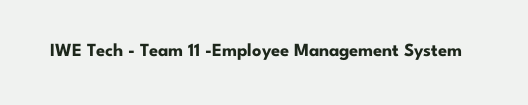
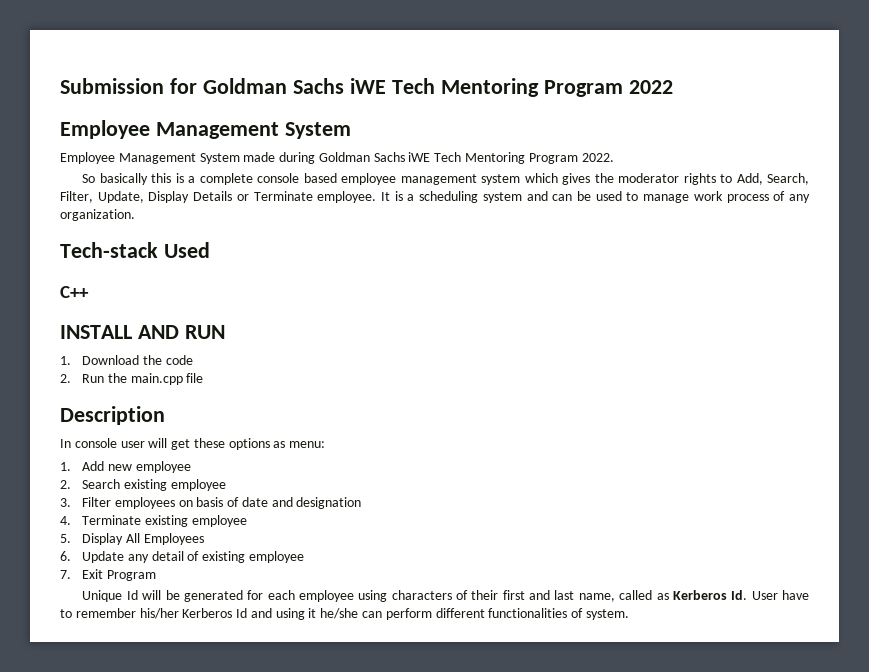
- IWE Tech - Team 11 -Employee Management System
+ Submission for Goldman Sachs iWE Tech Mentoring Program 2022
+ Employee Management System
+ Employee Management System made during Goldman Sachs iWE Tech Mentoring Program 2022.
+ So basically this is a complete console based employee management system which gives the moderator rights to Add, Search, Filter, Update, Display Details or Terminate employee. It is a scheduling system and can be used to manage work process of any organization.
+ Tech-stack Used
+ C++
+ INSTALL AND RUN
+ 1. Download the code
+ 2. Run the main.cpp file
+ Description
+ In console user will get these options as menu:
+ 1. Add new employee
+ 2. Search existing employee
+ 3. Filter employees on basis of date and designation
+ 4. Terminate existing employee
+ 5. Display All Employees
+ 6. Update any detail of existing employee
+ 7. Exit Program
+ Unique Id will be generated for each employee using characters of their first and last name, called as Kerberos Id. User have to remember his/her Kerberos Id and using it he/she can perform different functionalities of system.

